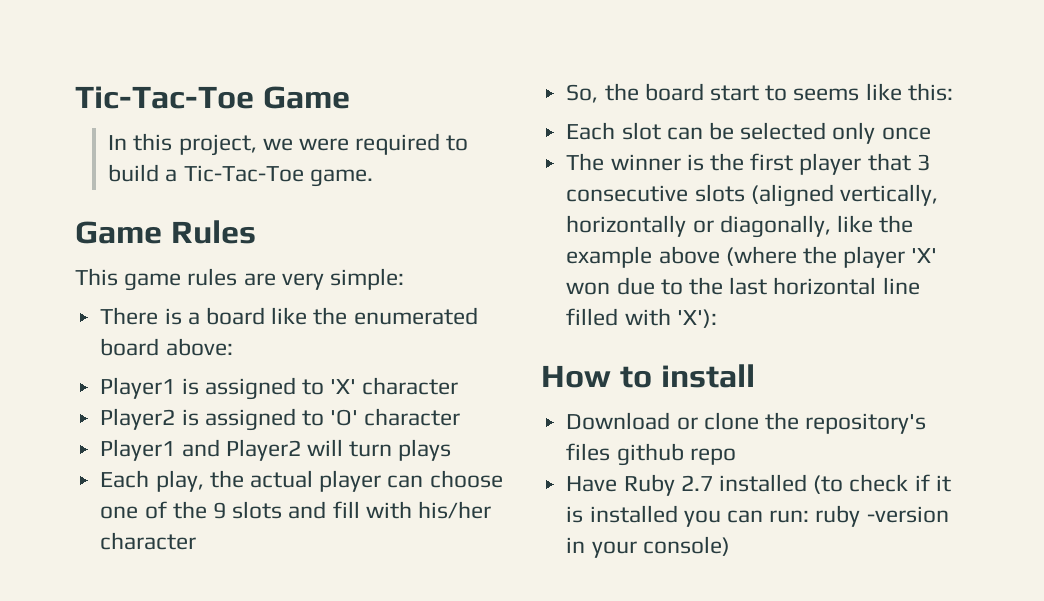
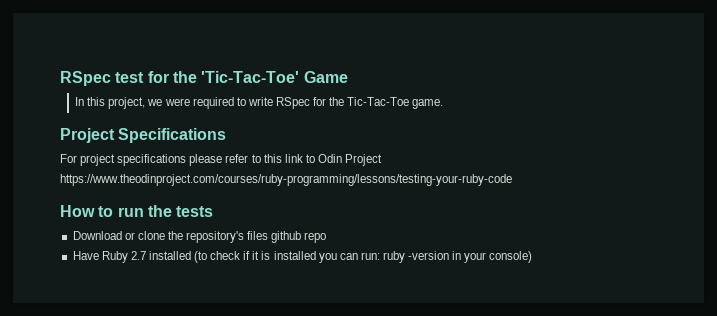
- Tic-Tac-Toe Game
+ RSpec test for the 'Tic-Tac-Toe' Game
- In this project, we were required to build a Tic-Tac-Toe game.
- Game Rules
- This game rules are very simple:
- There is a board like the enumerated board above:
- Player1 is assigned to 'X' character
- Player2 is assigned to 'O' character
- Player1 and Player2 will turn plays
- Each play, the actual player can choose one of the 9 slots and fill with his/her character
- So, the board start to seems like this:
- Each slot can be selected only once
- The winner is the first player that 3 consecutive slots (aligned vertically, horizontally or diagonally, like the example above (where the player 'X' won due to the last horizontal line filled with 'X'):
+ In this project, we were required to write RSpec for the Tic-Tac-Toe game.
+ Project Specifications
+ For project specifications please refer to this link to Odin Project https://www.theodinproject.com/courses/ruby-programming/lessons/testing-your-ruby-code
- How to install
+ How to run the tests

